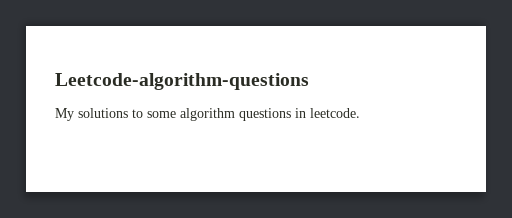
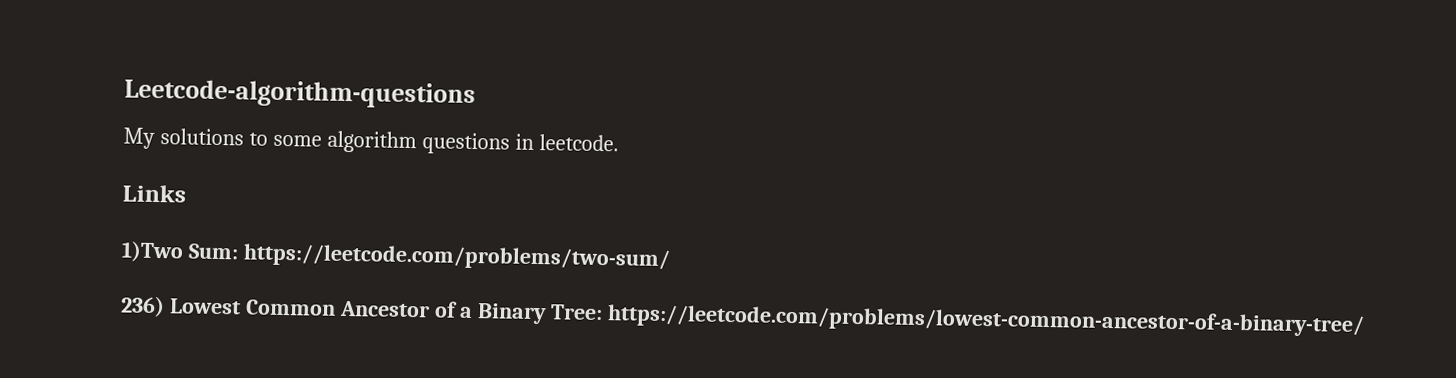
+ Links
+ 1)Two Sum: https://leetcode.com/problems/two-sum/
+ 236) Lowest Common Ancestor of a Binary Tree: https://leetcode.com/problems/lowest-common-ancestor-of-a-binary-tree/

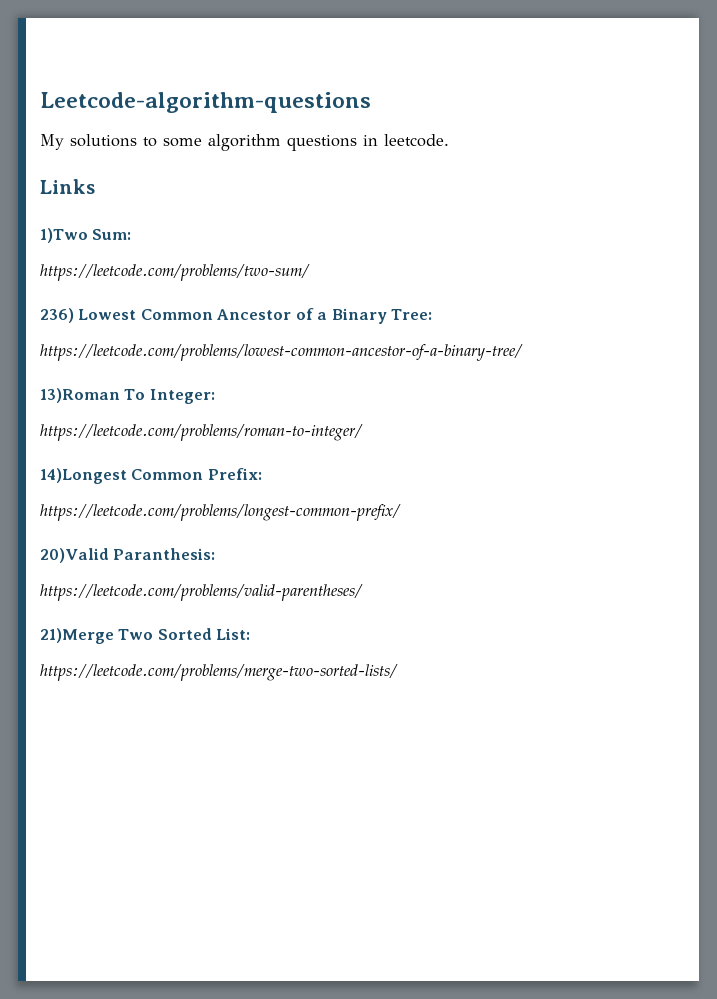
- 1)Two Sum: https://leetcode.com/problems/two-sum/
+ 1)Two Sum:
+ https://leetcode.com/problems/two-sum/
- 236) Lowest Common Ancestor of a Binary Tree: https://leetcode.com/problems/lowest-common-ancestor-of-a-binary-tree/
+ 236) Lowest Common Ancestor of a Binary Tree:
+ https://leetcode.com/problems/lowest-common-ancestor-of-a-binary-tree/
+ 13)Roman To Integer:
+ https://leetcode.com/problems/roman-to-integer/
+ 14)Longest Common Prefix:
+ https://leetcode.com/problems/longest-common-prefix/
+ 20)Valid Paranthesis:
+ https://leetcode.com/problems/valid-parentheses/
+ 21)Merge Two Sorted List:
+ https://leetcode.com/problems/merge-two-sorted-lists/

